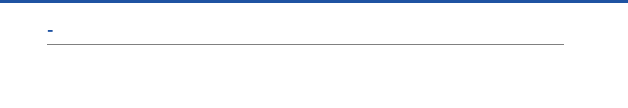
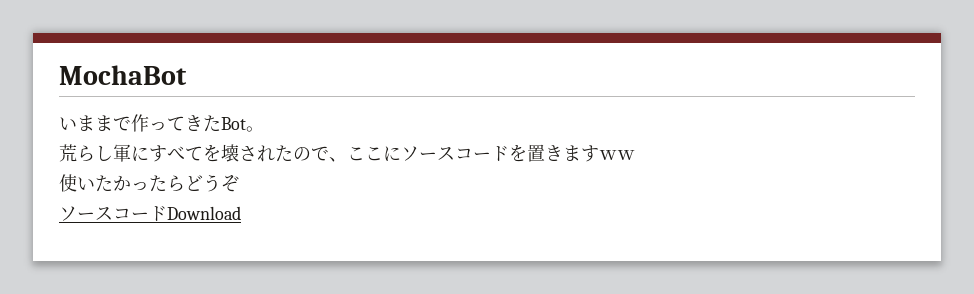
- -
+ MochaBot
+ いままで作ってきたBot。
+ 荒らし軍にすべてを壊されたので、ここにソースコードを置きますｗｗ
+ 使いたかったらどうぞ
+ ソースコードDownload

